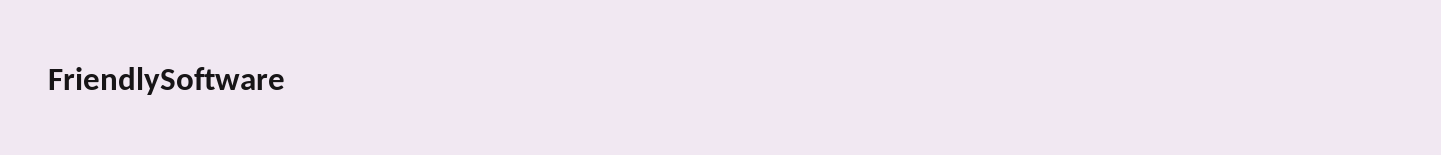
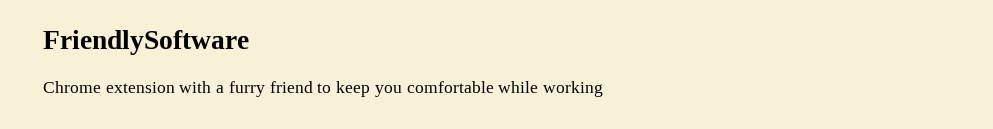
+ Chrome extension with a furry friend to keep you comfortable while working

